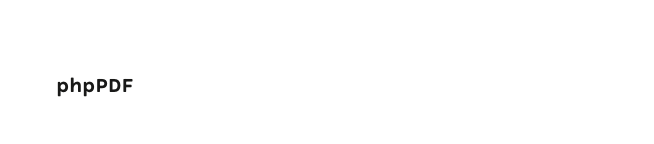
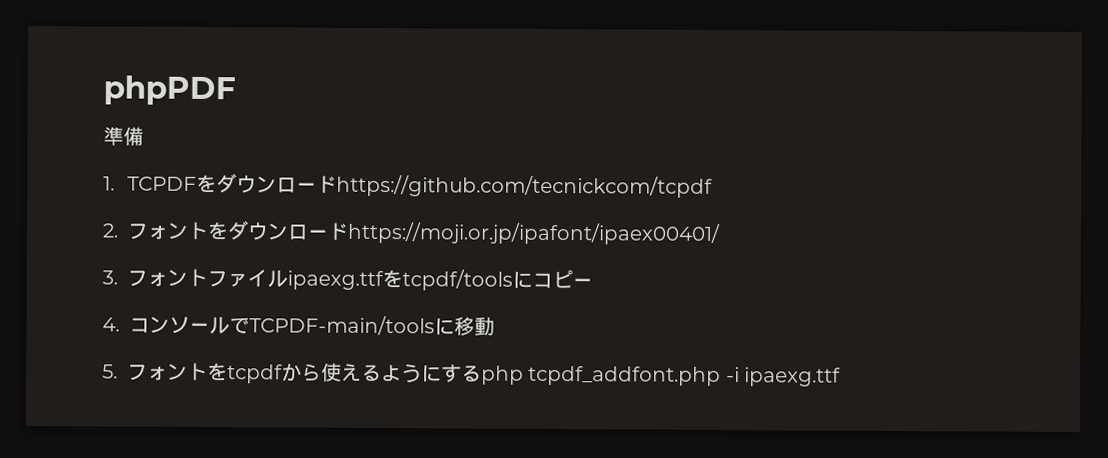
+ 準備
+ 1. TCPDFをダウンロードhttps://github.com/tecnickcom/tcpdf
+ 2.フォントをダウンロードhttps://moji.or.jp/ipafont/ipaex00401/
+ 3.フォントファイルipaexg.ttfをtcpdf/toolsにコピー
+ 4.コンソールでTCPDF-main/toolsに移動
+ 5.フォントをtcpdfから使えるようにするphp tcpdf_addfont.php -i ipaexg.ttf

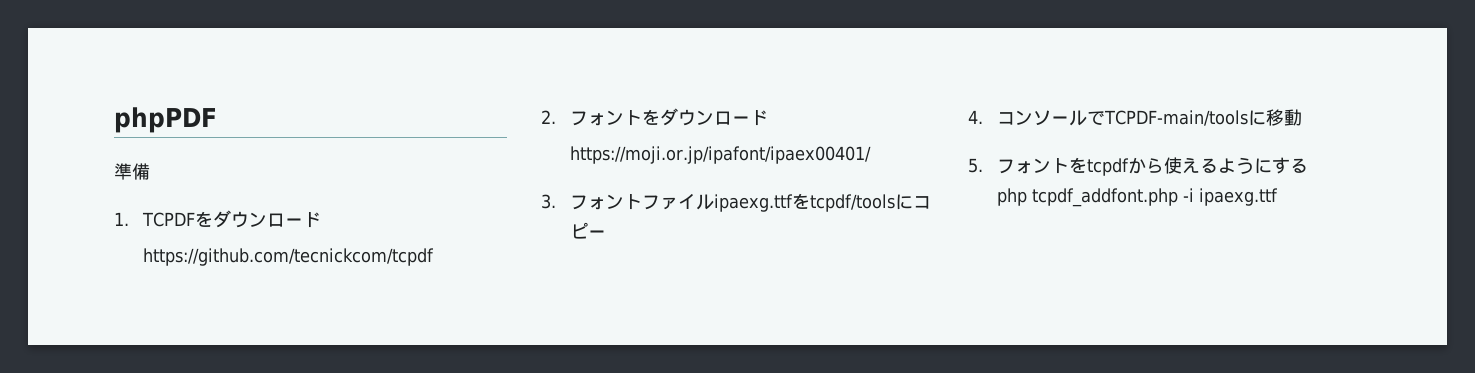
- 1. TCPDFをダウンロードhttps://github.com/tecnickcom/tcpdf
+ 1. TCPDFをダウンロード
+ https://github.com/tecnickcom/tcpdf
- 2.フォントをダウンロードhttps://moji.or.jp/ipafont/ipaex00401/
+ 2.フォントをダウンロード
+ https://moji.or.jp/ipafont/ipaex00401/
- 5.フォントをtcpdfから使えるようにするphp tcpdf_addfont.php -i ipaexg.ttf
+ 5.フォントをtcpdfから使えるようにする
+ php tcpdf_addfont.php -i ipaexg.ttf

